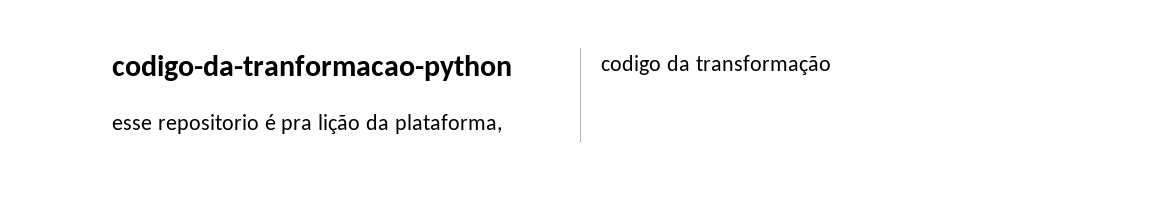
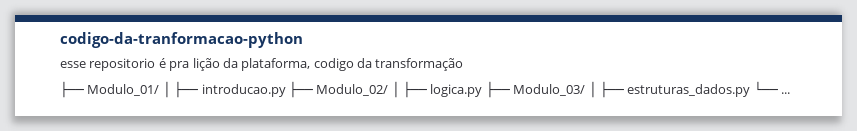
+ ├── Modulo_01/ │ ├── introducao.py ├── Modulo_02/ │ ├── logica.py ├── Modulo_03/ │ ├── estruturas_dados.py └── ...

